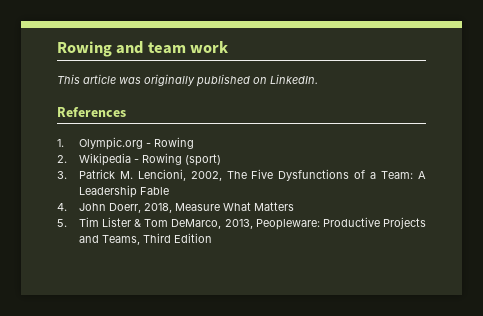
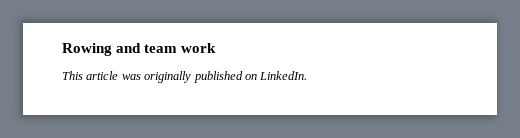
- References
- 1. Olympic.org - Rowing
- 2. Wikipedia - Rowing (sport)
- 3. Patrick M. Lencioni, 2002, The Five Dysfunctions of a Team: A Leadership Fable
- 4. John Doerr, 2018, Measure What Matters
- 5. Tim Lister & Tom DeMarco, 2013, Peopleware: Productive Projects and Teams, Third Edition

